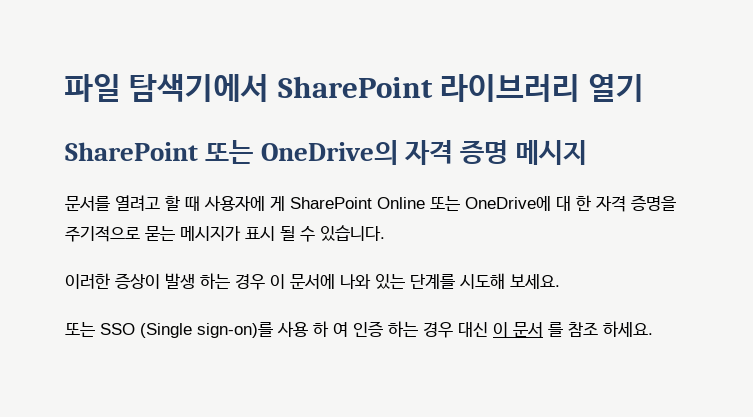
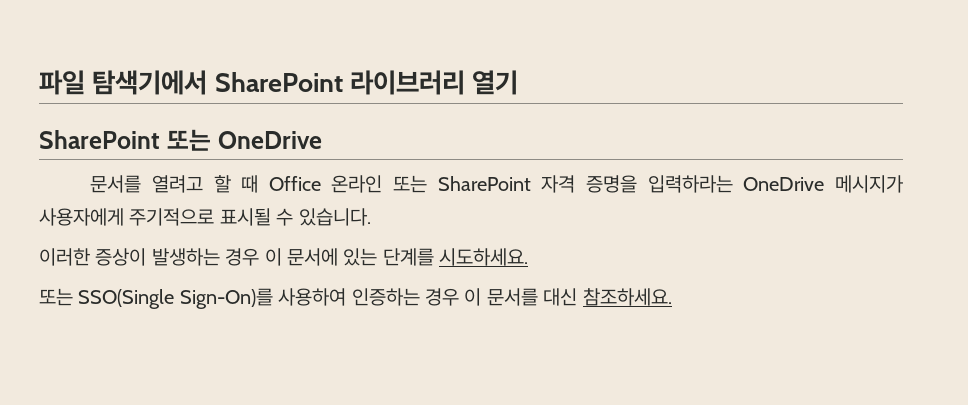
- SharePoint 또는 OneDrive의 자격 증명 메시지
+ SharePoint 또는 OneDrive
- 문서를 열려고 할 때 사용자에 게 SharePoint Online 또는 OneDrive에 대 한 자격 증명을 주기적으로 묻는 메시지가 표시 될 수 있습니다.
+ 문서를 열려고 할 때 Office 온라인 또는 SharePoint 자격 증명을 입력하라는 OneDrive 메시지가 사용자에게 주기적으로 표시될 수 있습니다.
- 이러한 증상이 발생 하는 경우 이 문서에 나와 있는 단계를 시도해 보세요.
- 또는 SSO (Single sign-on)를 사용 하 여 인증 하는 경우 대신 이 문서 를 참조 하세요.
+ 이러한 증상이 발생하는 경우 이 문서에 있는 단계를 시도하세요.
+ 또는 SSO(Single Sign-On)를 사용하여 인증하는 경우 이 문서를 대신 참조하세요.

